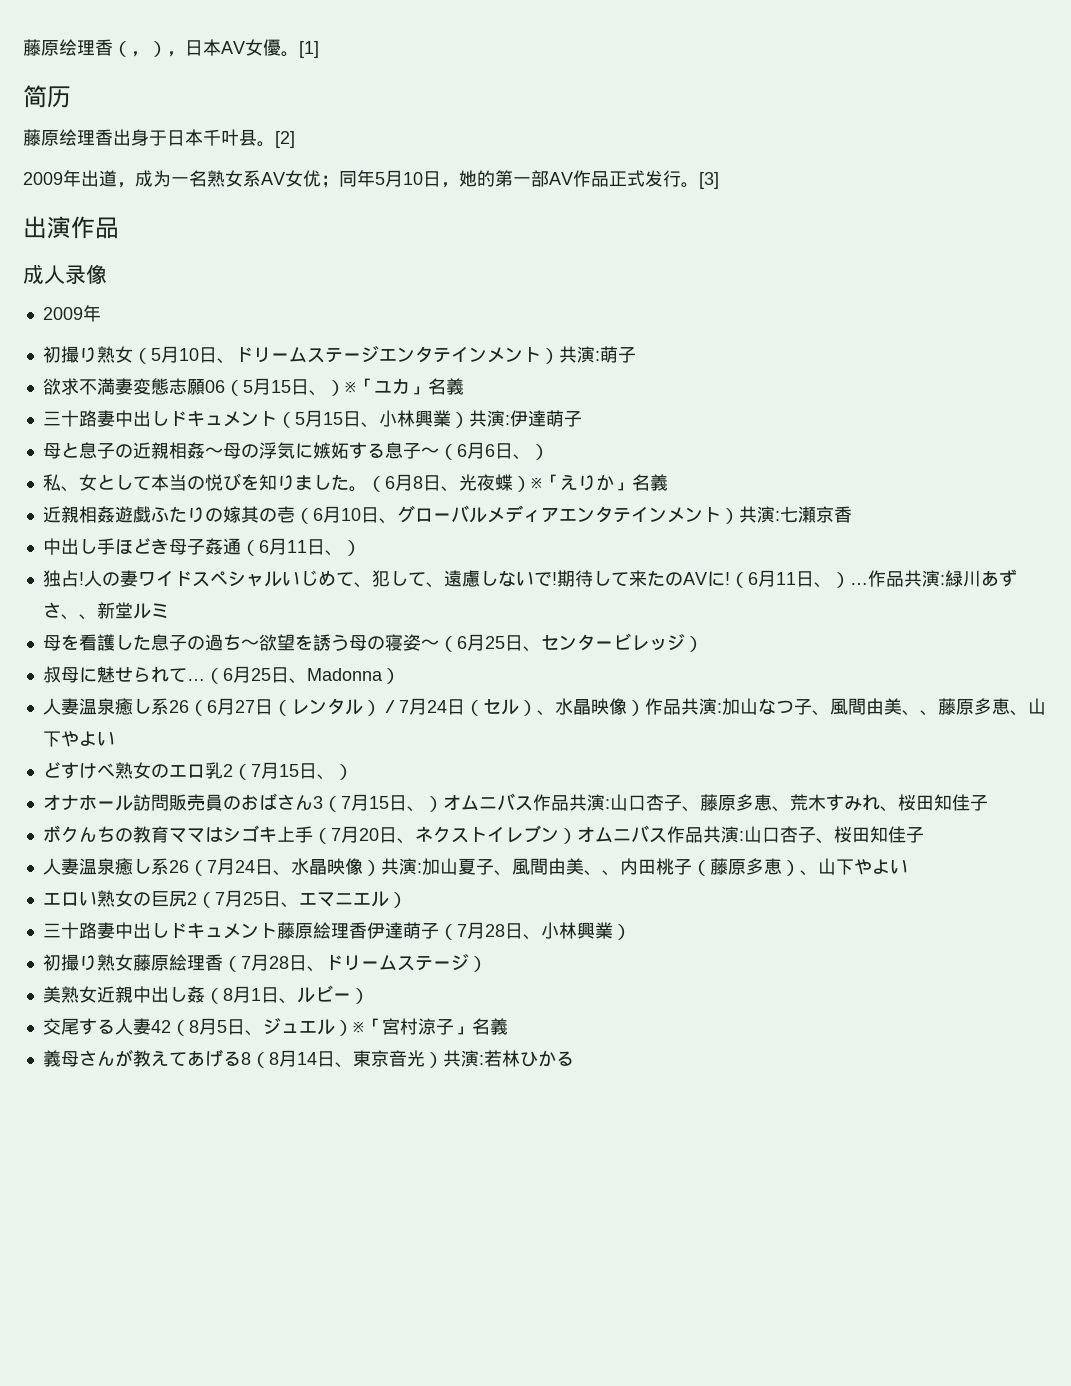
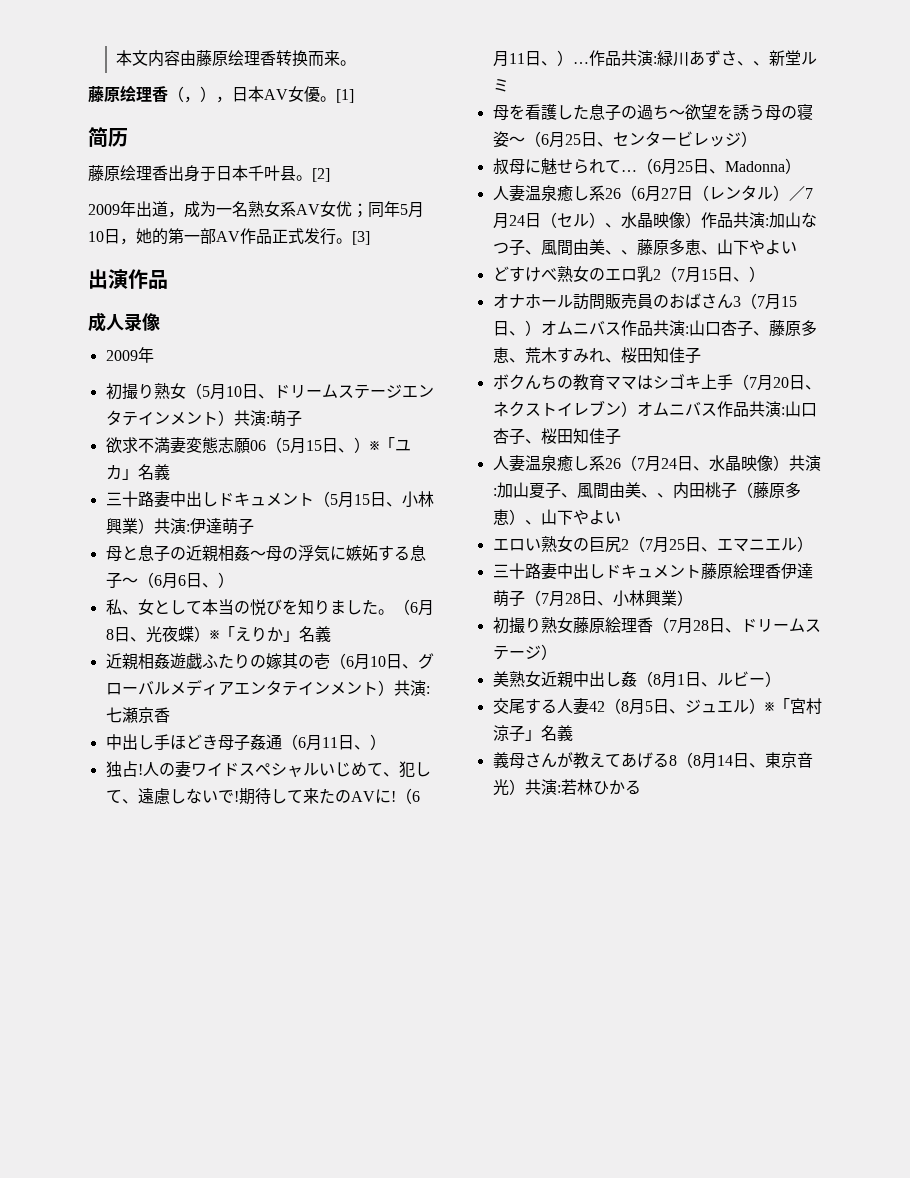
+ 本文内容由藤原绘理香转换而来。

